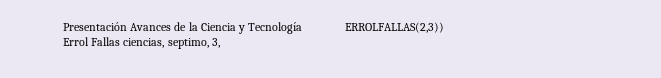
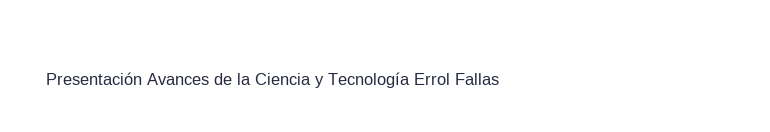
- Presentación Avances de la Ciencia y Tecnología Errol Fallas ciencias, septimo, 3, ERROLFALLAS(2,3))
+ Presentación Avances de la Ciencia y Tecnología Errol Fallas

